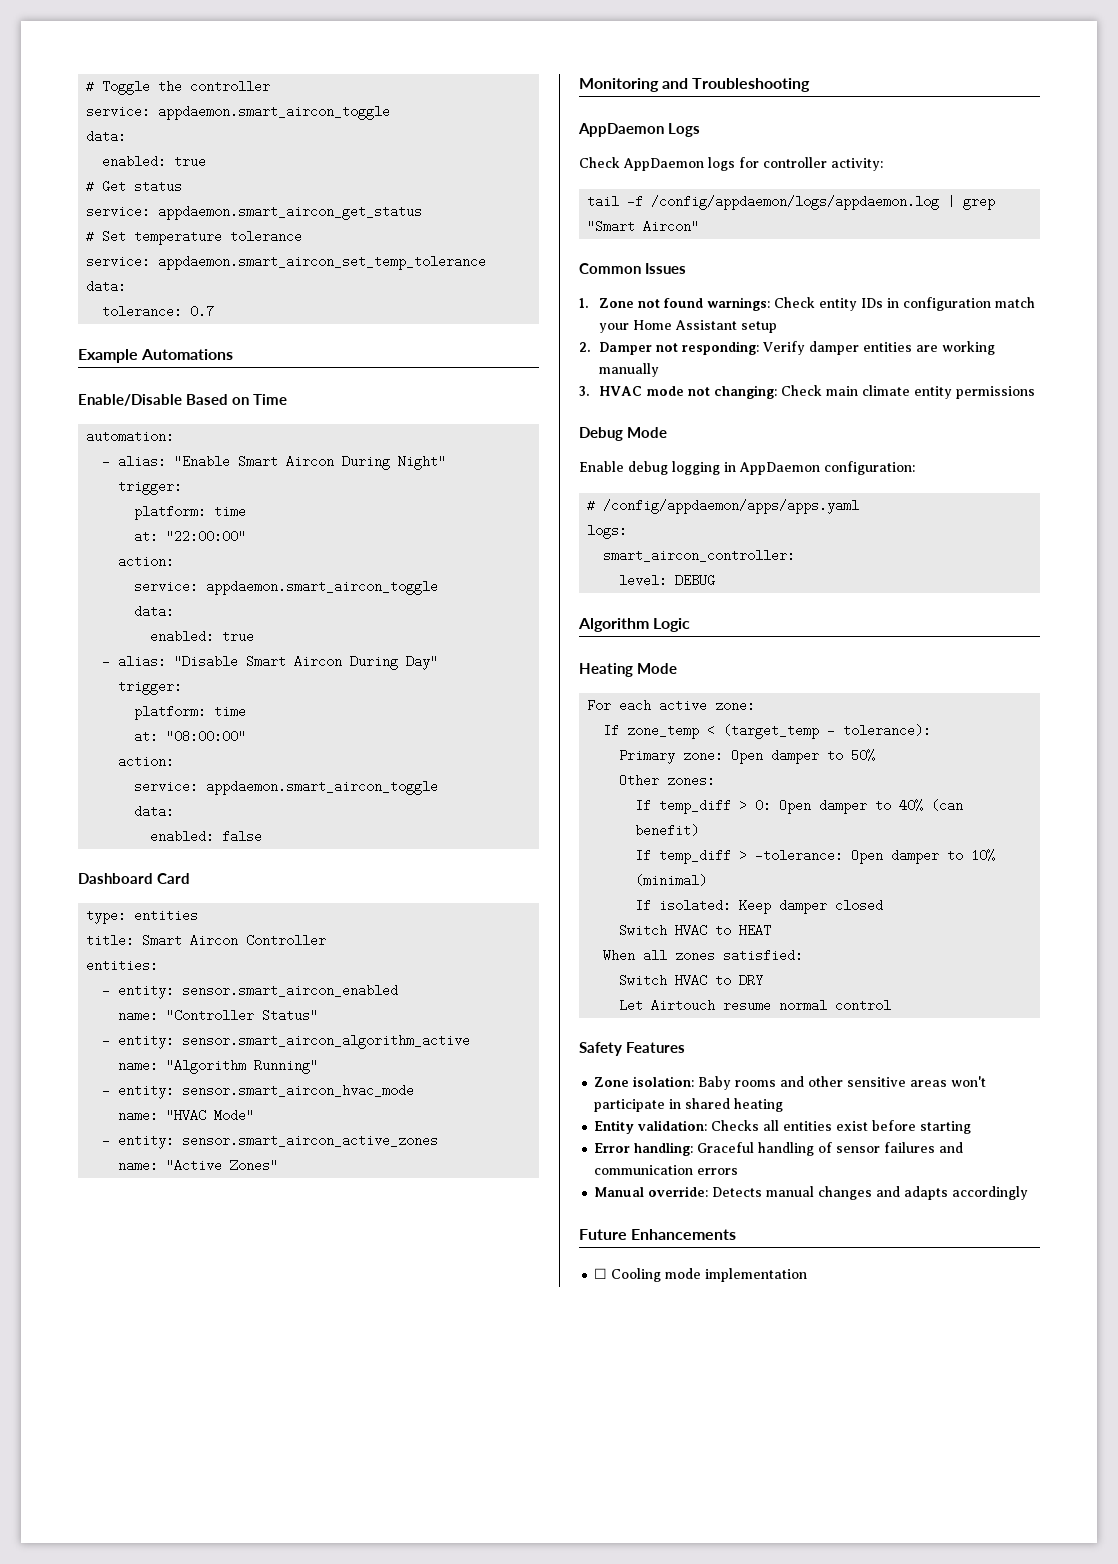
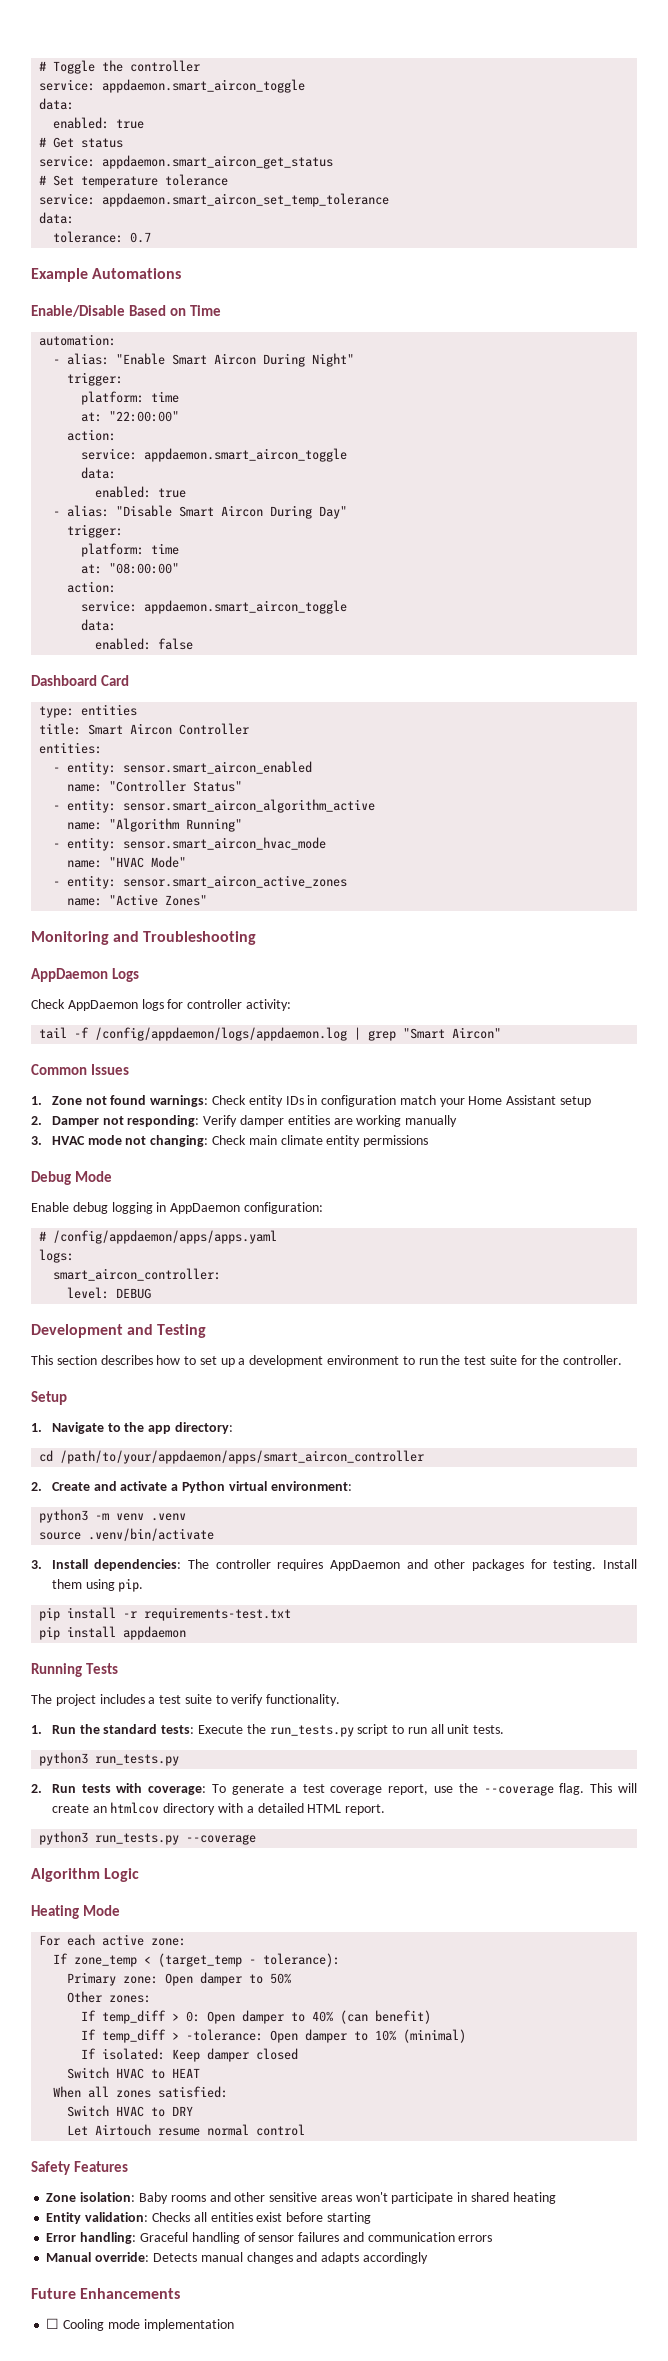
+ Development and Testing
+ This section describes how to set up a development environment to run the test suite for the controller.
+ Setup
+ 1. Navigate to the app directory:
+ cd /path/to/your/appdaemon/apps/smart_aircon_controller
+ 2. Create and activate a Python virtual environment:
+ python3 -m venv .venv
+ source .venv/bin/activate
+ 3. Install dependencies: The controller requires AppDaemon and other packages for testing. Install them using pip.
+ pip install -r requirements-test.txt
+ pip install appdaemon
+ Running Tests
+ The project includes a test suite to verify functionality.
+ 1. Run the standard tests: Execute the run_tests.py script to run all unit tests.
+ python3 run_tests.py
+ 2. Run tests with coverage: To generate a test coverage report, use the --coverage flag. This will create an htmlcov directory with a detailed HTML report.
+ python3 run_tests.py --coverage

